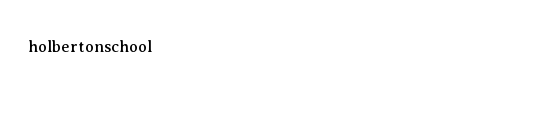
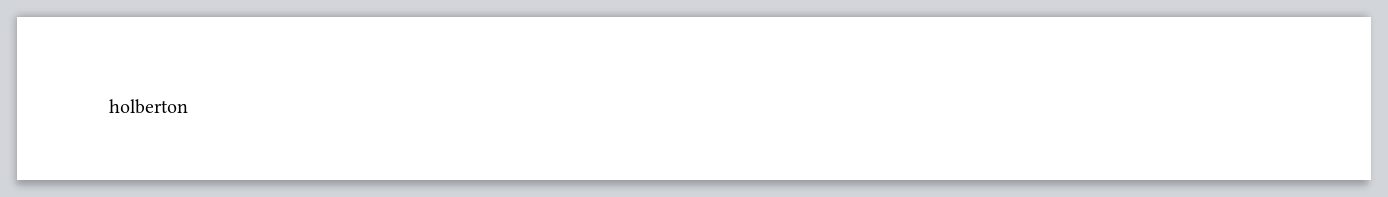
- holbertonschool
+ holberton

